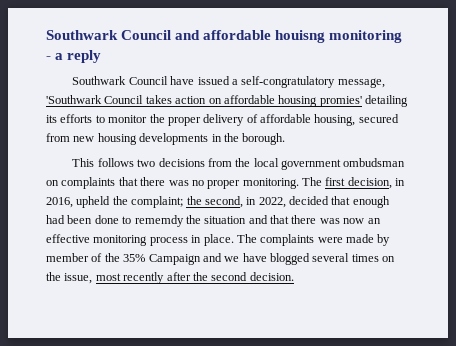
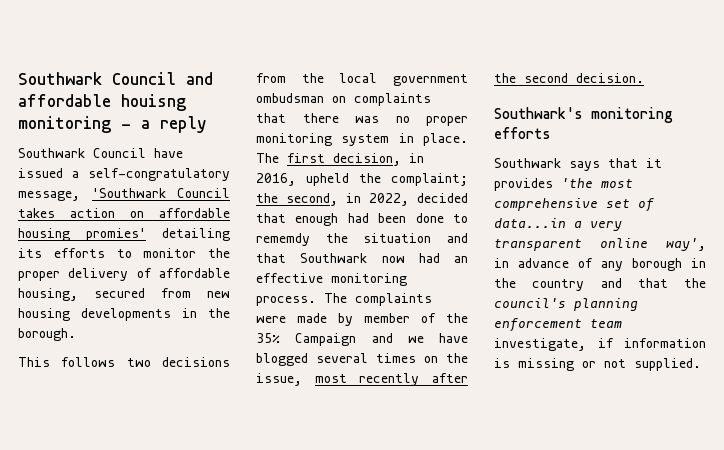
- This follows two decisions from the local government ombudsman on complaints that there was no proper monitoring.
+ This follows two decisions from the local government ombudsman on complaints that there was no proper monitoring system in place.
- The first decision, in 2016, upheld the complaint; the second, in 2022, decided that enough had been done to rememdy the situation and that there was now an effective monitoring process in place.
+ The first decision, in 2016, upheld the complaint; the second, in 2022, decided that enough had been done to rememdy the situation and that Southwark now had an effective monitoring process.
+ Southwark's monitoring efforts
+ Southwark says that it provides 'the most comprehensive set of data...in a very transparent online way', in advance of any borough in the country and that the council's planning enforcement team investigate, if information is missing or not supplied.

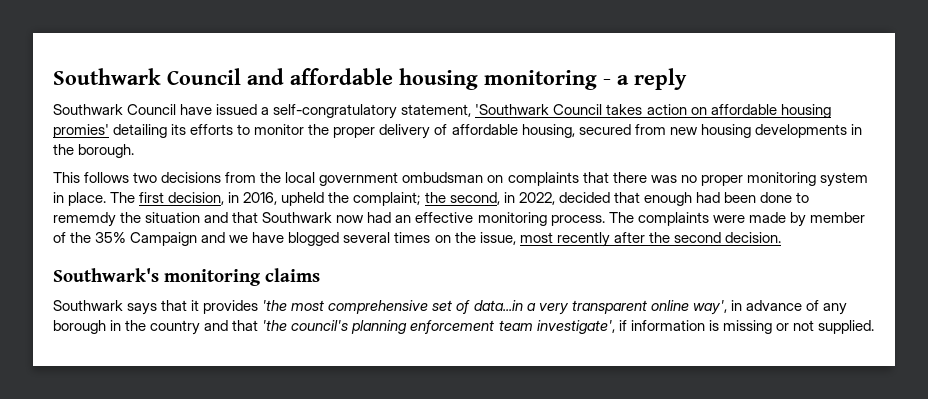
- Southwark Council and affordable houisng monitoring - a reply
+ Southwark Council and affordable housing monitoring - a reply
- Southwark Council have issued a self-congratulatory message, 'Southwark Council takes action on affordable housing promies' detailing its efforts to monitor the proper delivery of affordable housing, secured from new housing developments in the borough.
+ Southwark Council have issued a self-congratulatory statement, 'Southwark Council takes action on affordable housing promies' detailing its efforts to monitor the proper delivery of affordable housing, secured from new housing developments in the borough.
- Southwark's monitoring efforts
+ Southwark's monitoring claims
- Southwark says that it provides 'the most comprehensive set of data...in a very transparent online way', in advance of any borough in the country and that the council's planning enforcement team investigate, if information is missing or not supplied.
+ Southwark says that it provides 'the most comprehensive set of data...in a very transparent online way', in advance of any borough in the country and that 'the council's planning enforcement team investigate', if information is missing or not supplied.

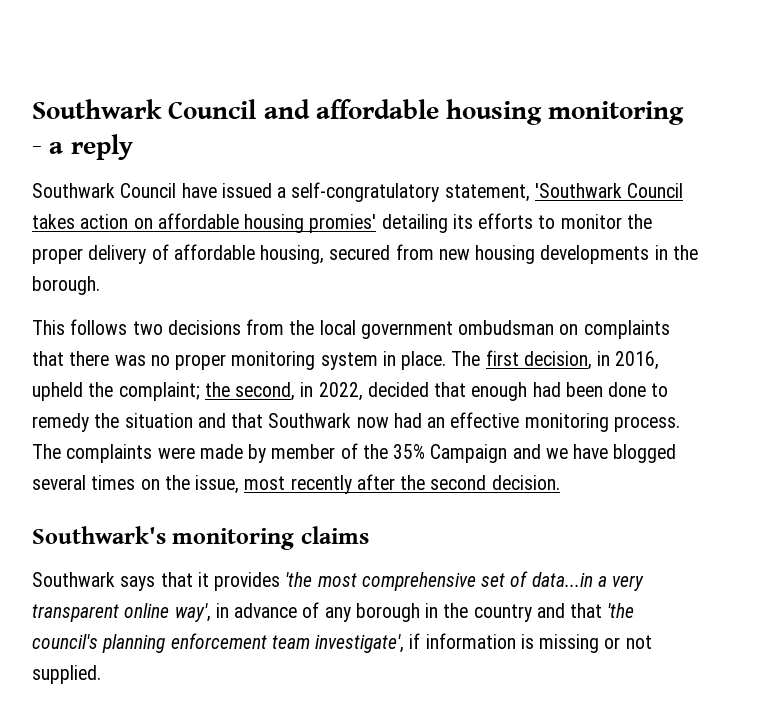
- The first decision, in 2016, upheld the complaint; the second, in 2022, decided that enough had been done to rememdy the situation and that Southwark now had an effective monitoring process.
+ The first decision, in 2016, upheld the complaint; the second, in 2022, decided that enough had been done to remedy the situation and that Southwark now had an effective monitoring process.

